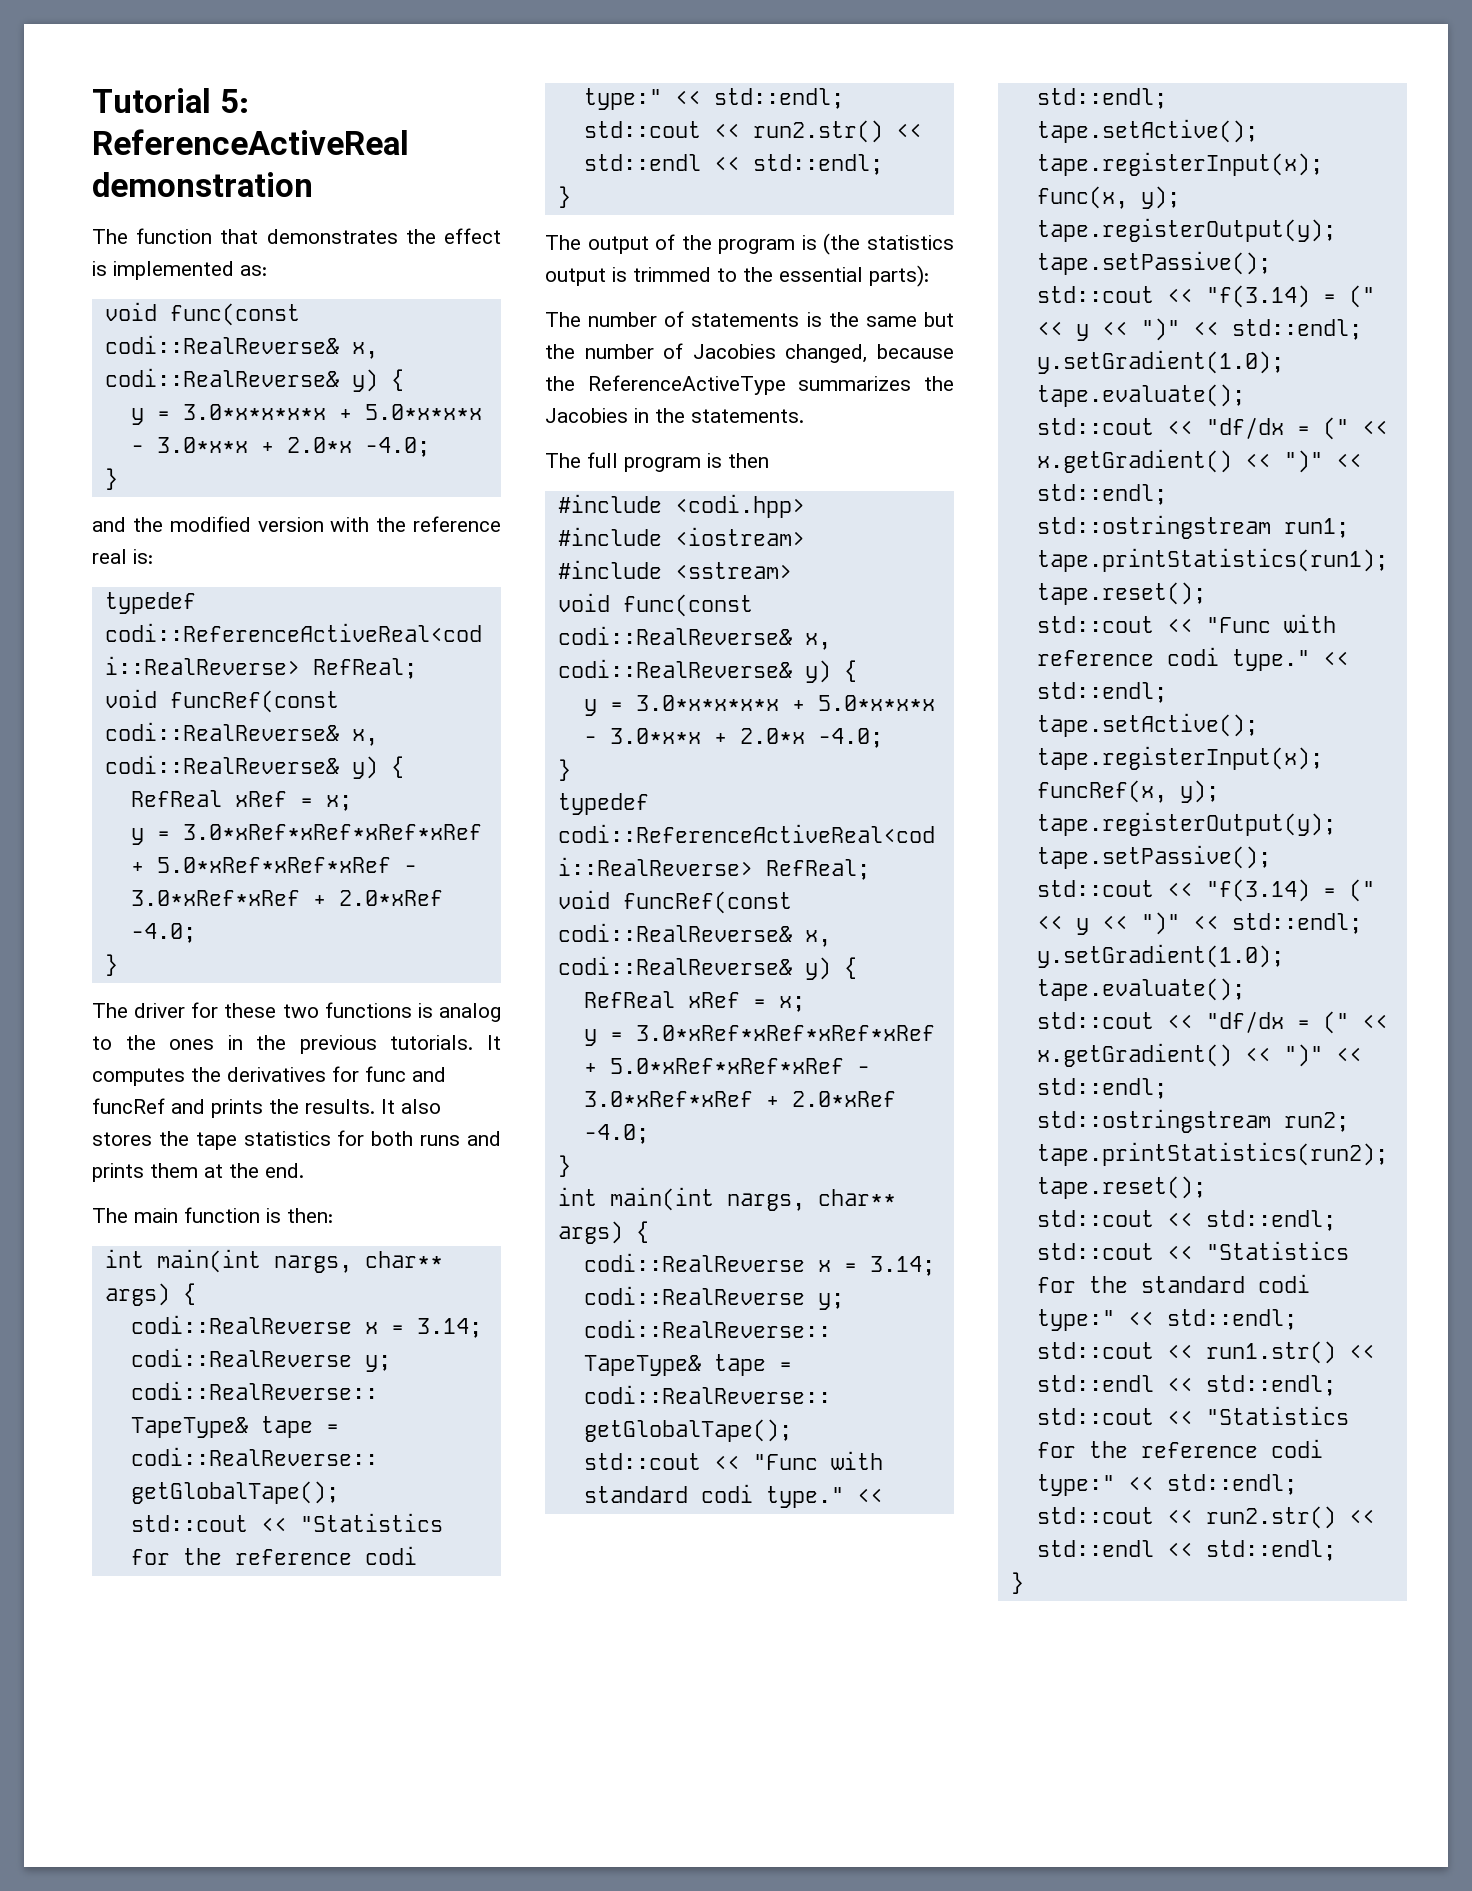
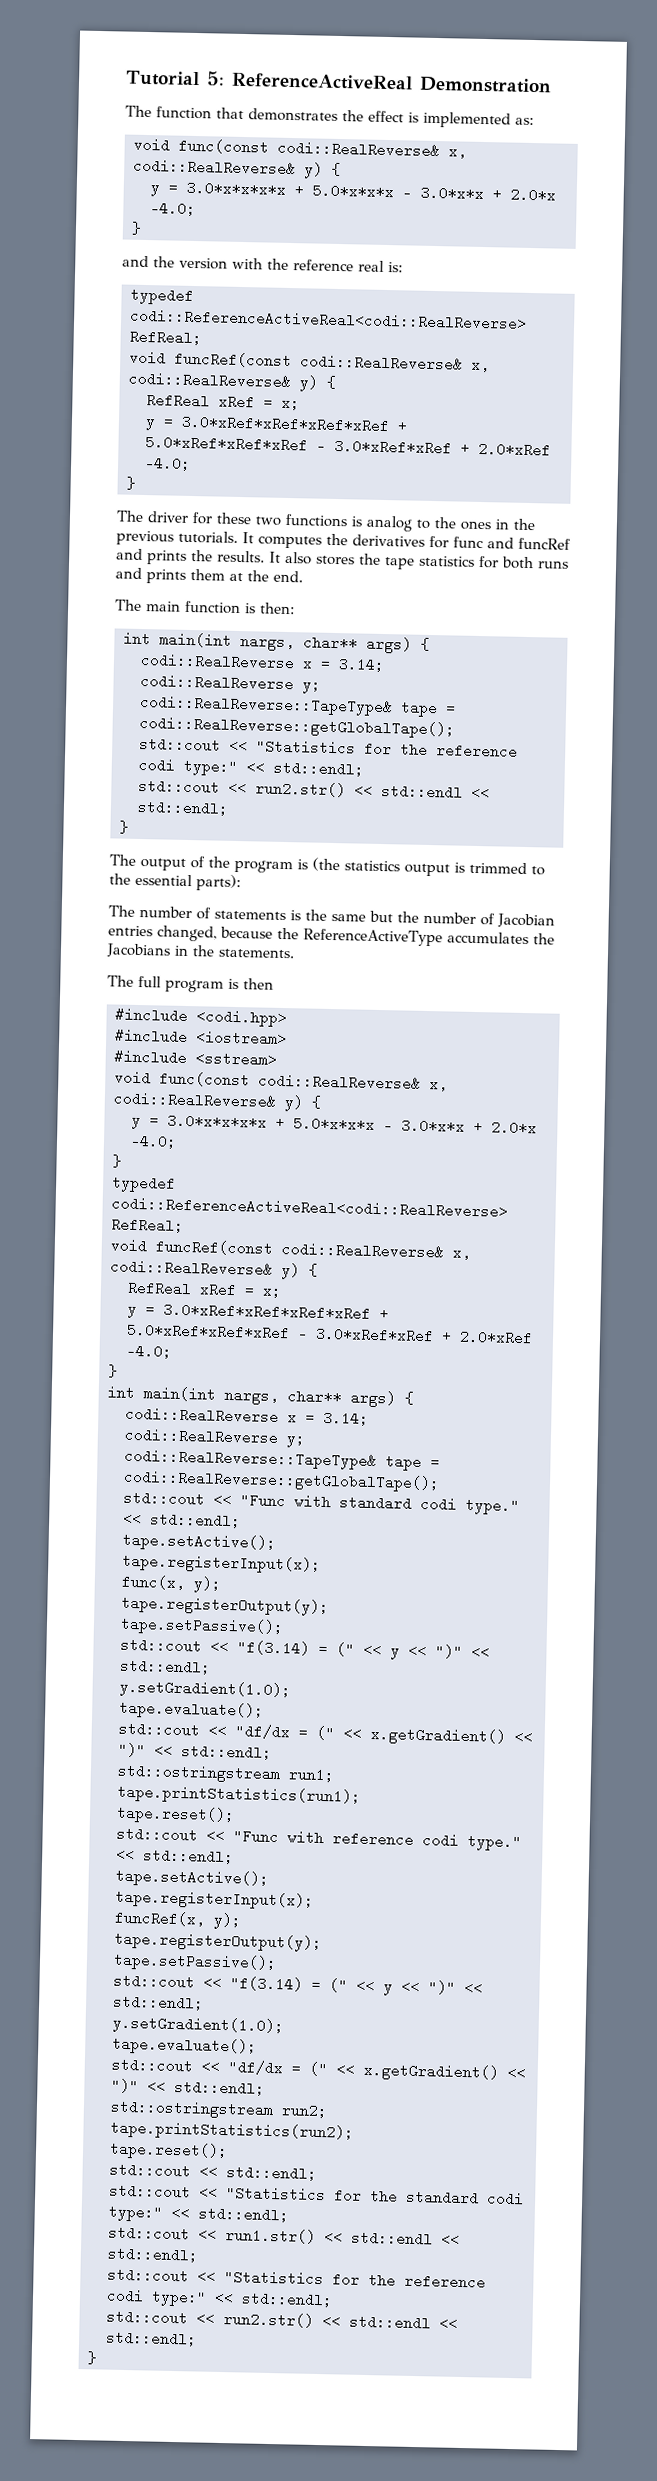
- Tutorial 5: ReferenceActiveReal demonstration
+ Tutorial 5: ReferenceActiveReal Demonstration
- and the modified version with the reference real is:
+ and the version with the reference real is:
- The number of statements is the same but the number of Jacobies changed, because the ReferenceActiveType summarizes the Jacobies in the statements.
+ The number of statements is the same but the number of Jacobian entries changed, because the ReferenceActiveType accumulates the Jacobians in the statements.

